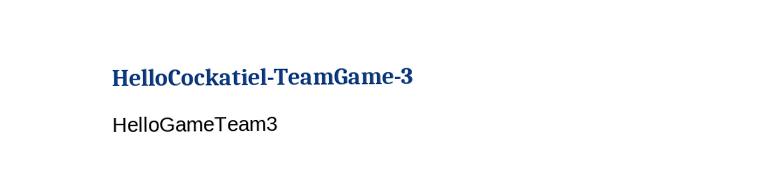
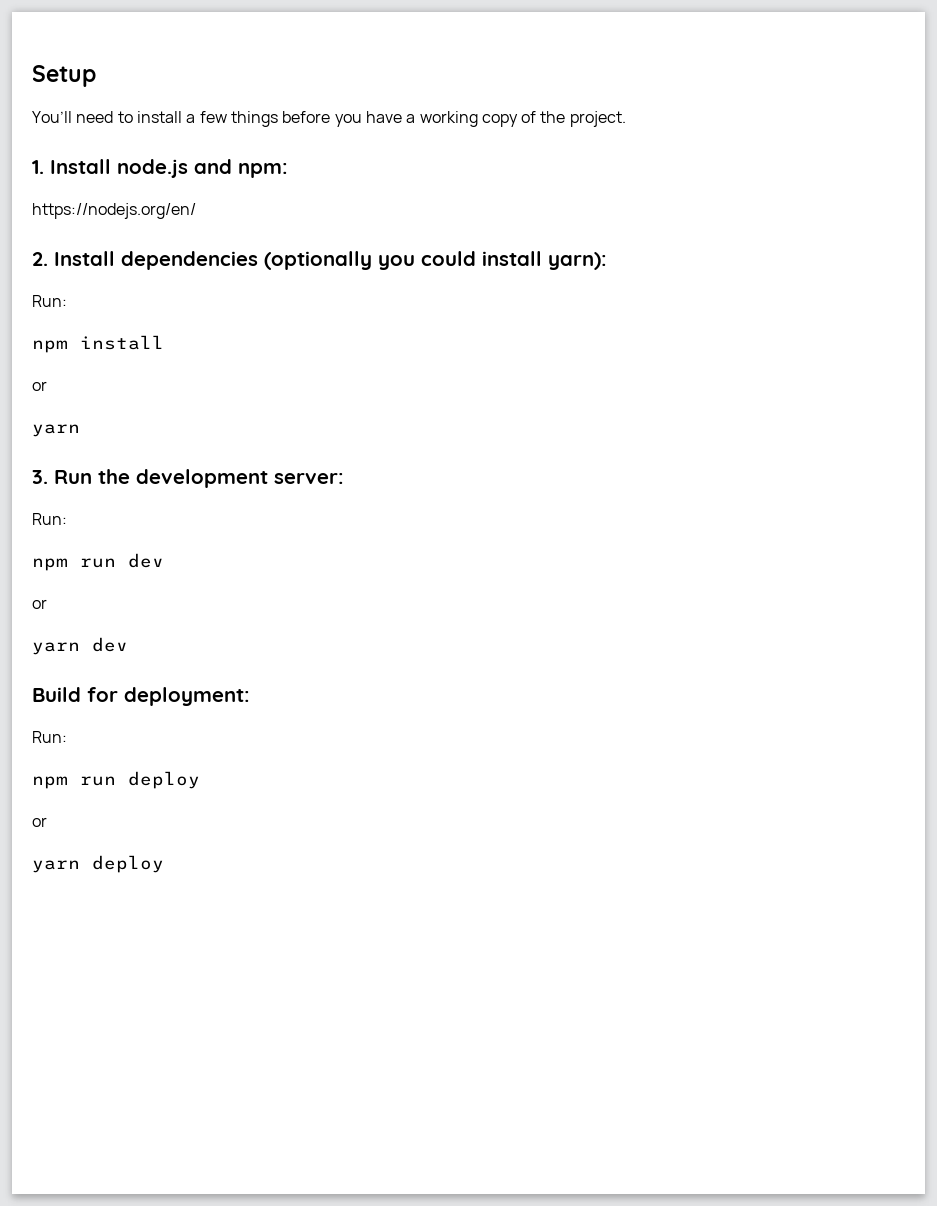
- HelloCockatiel-TeamGame-3
- HelloGameTeam3
+ Setup
+ You’ll need to install a few things before you have a working copy of the project.
+ 1. Install node.js and npm:
+ https://nodejs.org/en/
+ 2. Install dependencies (optionally you could install yarn):
+ Run:
+ npm install
+ or
+ yarn
+ 3. Run the development server:
+ Run:
+ npm run dev
+ or
+ yarn dev
+ Build for deployment:
+ Run:
+ npm run deploy
+ or
+ yarn deploy

